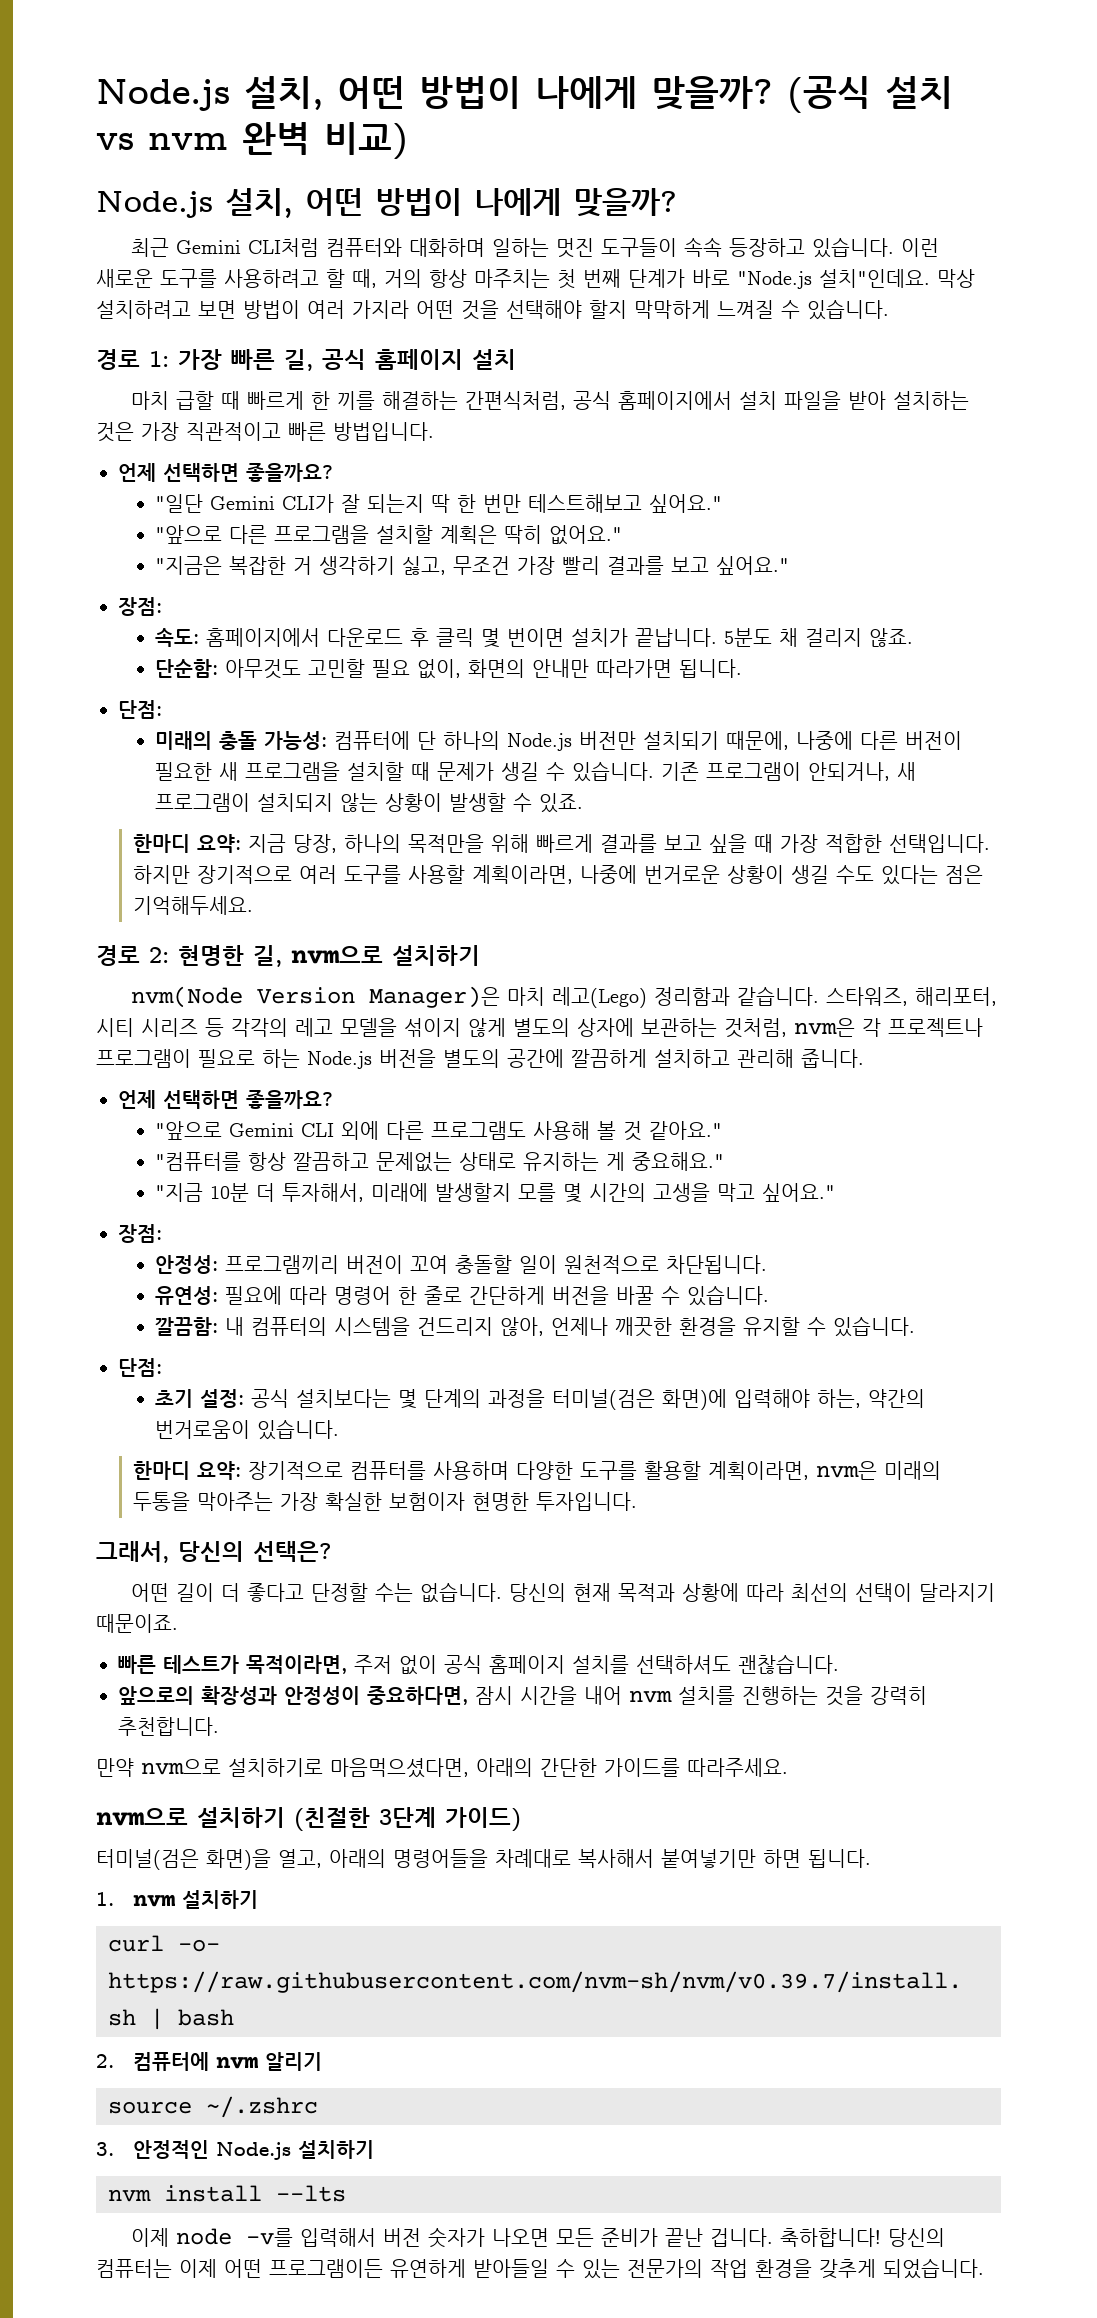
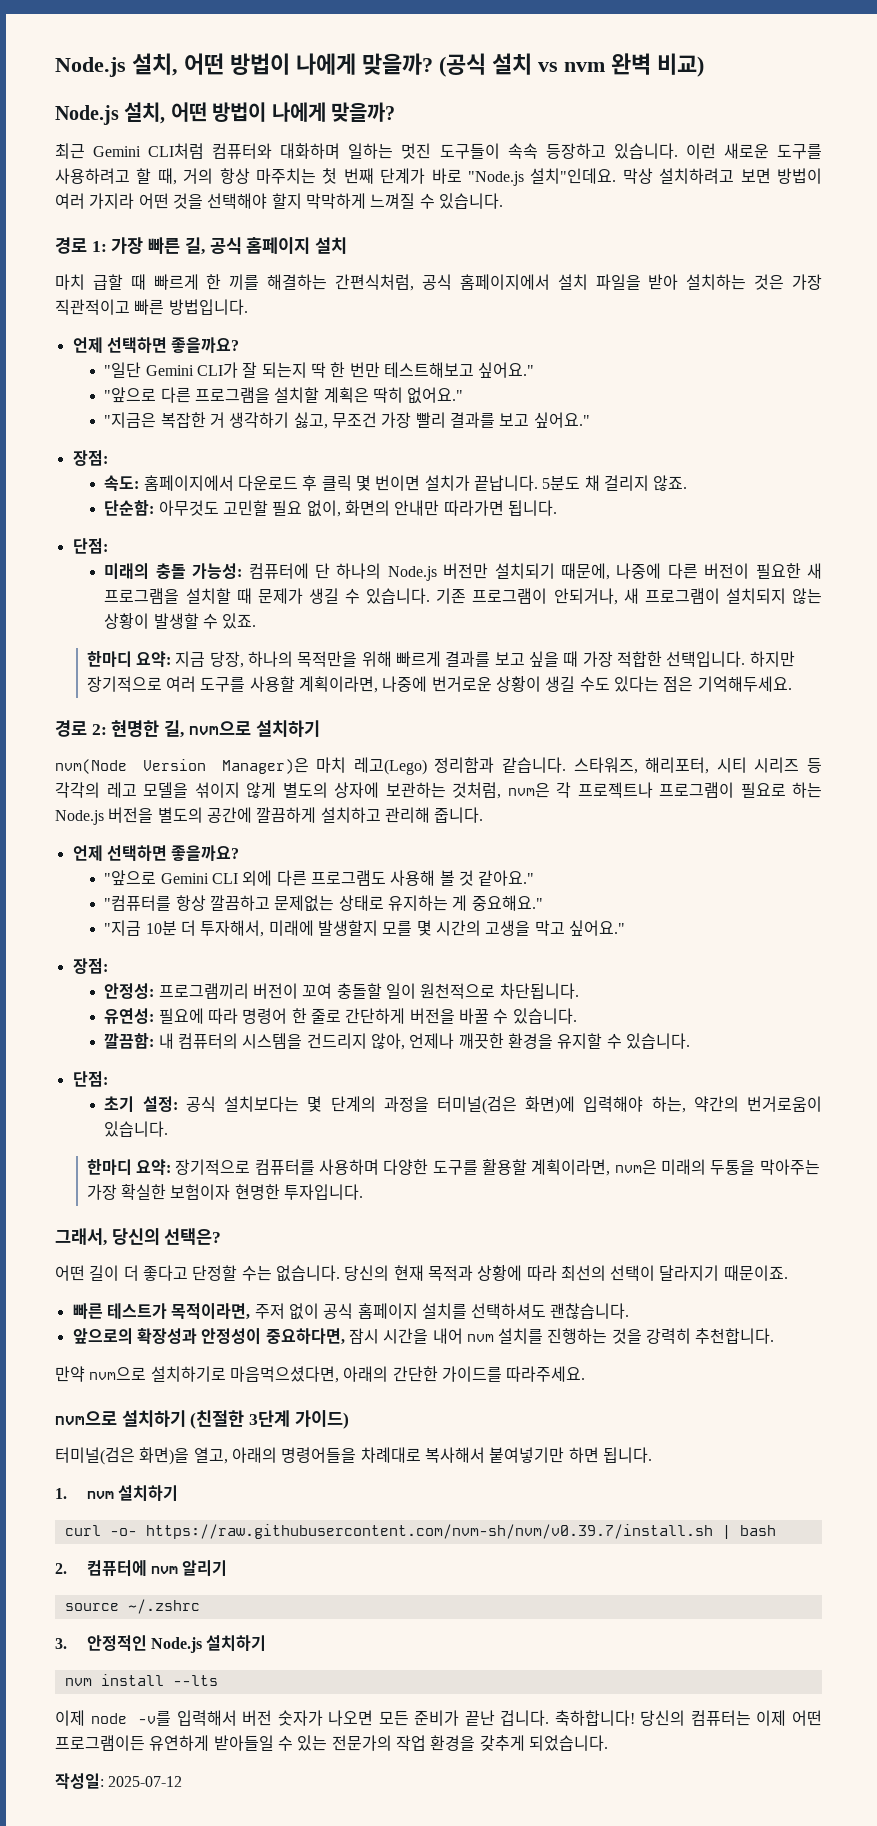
+ 작성일: 2025-07-12

